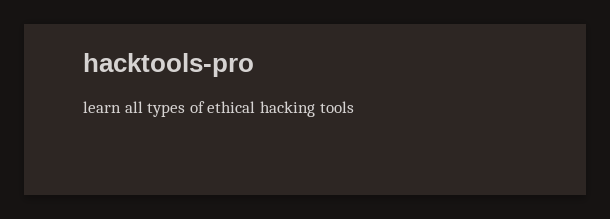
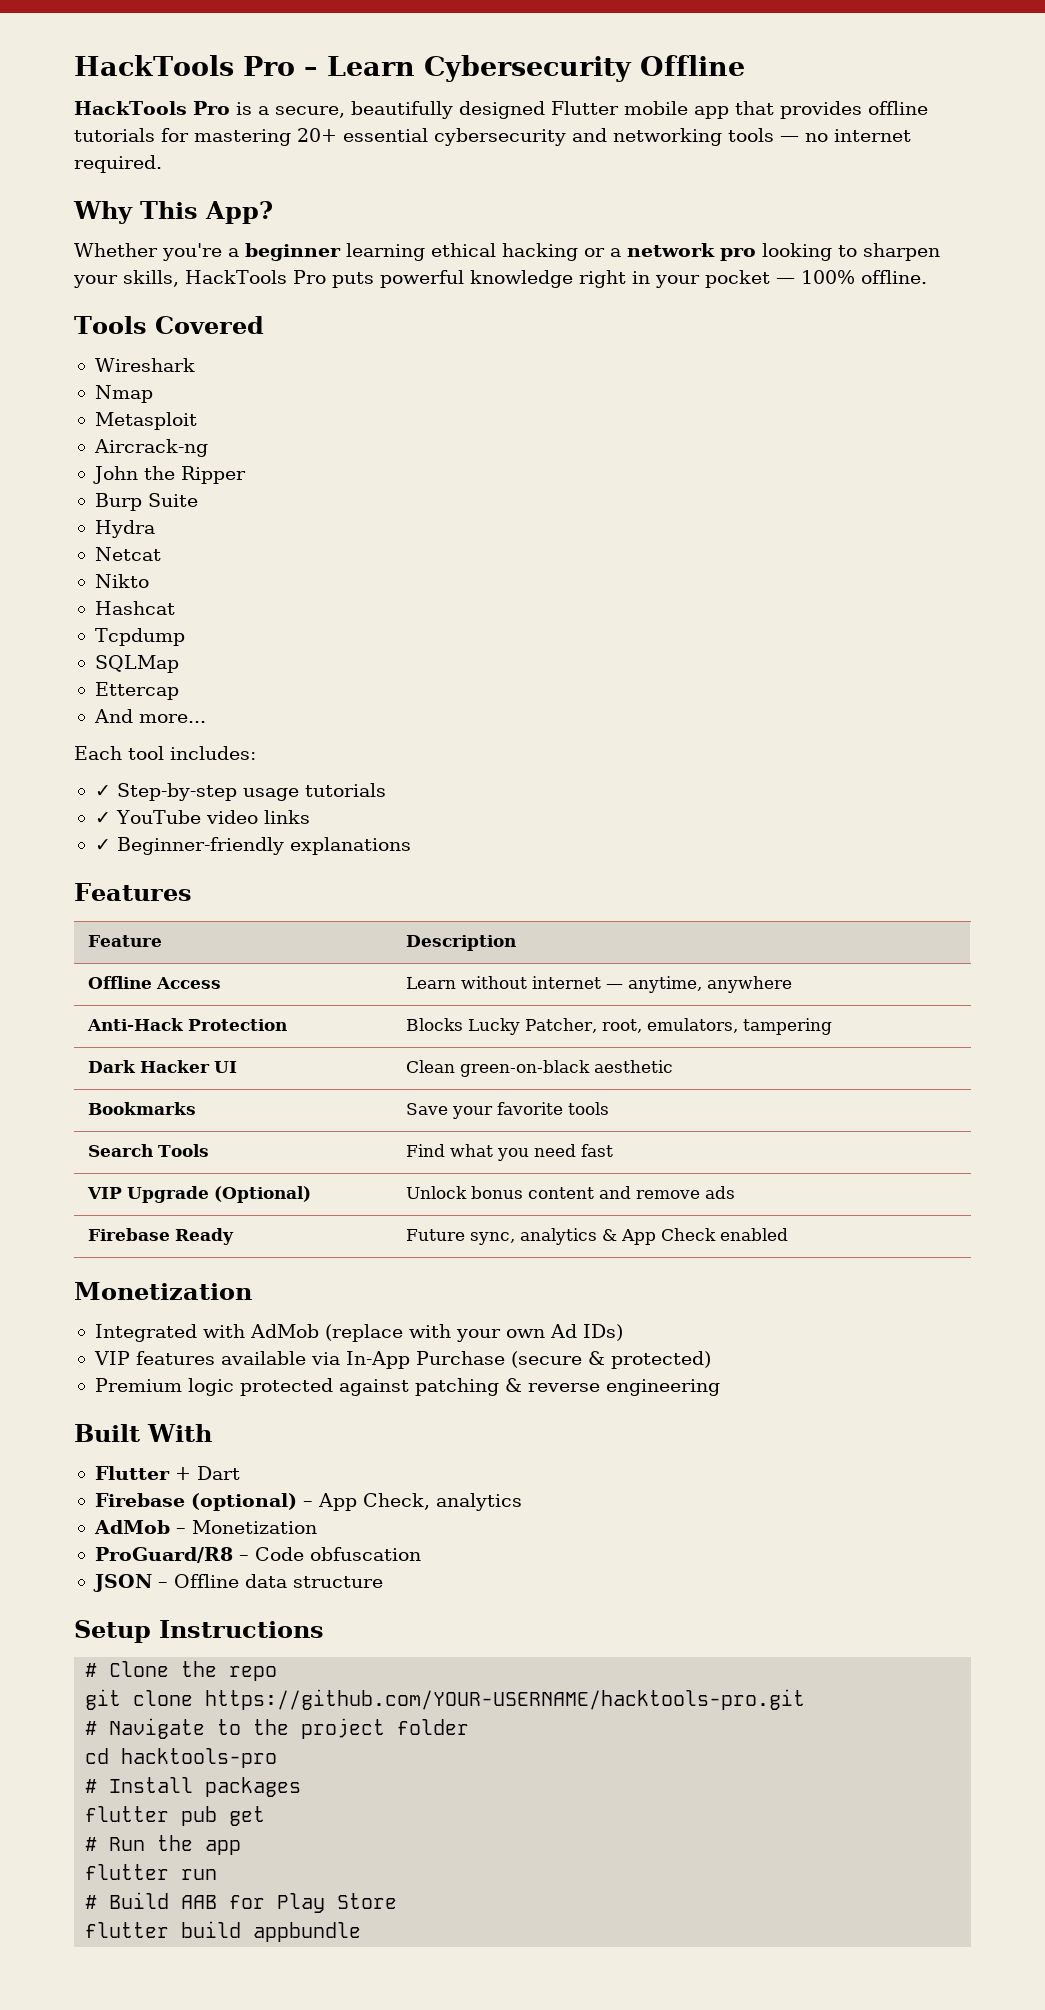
- hacktools-pro
- learn all types of ethical hacking tools
+ HackTools Pro – Learn Cybersecurity Offline
+ HackTools Pro is a secure, beautifully designed Flutter mobile app that provides offline tutorials for mastering 20+ essential cybersecurity and networking tools — no internet required.
+ Why This App?
+ Whether you're a beginner learning ethical hacking or a network pro looking to sharpen your skills, HackTools Pro puts powerful knowledge right in your pocket — 100% offline.
+ Tools Covered
+ Wireshark
+ Nmap
+ Metasploit
+ Aircrack-ng
+ John the Ripper
+ Burp Suite
+ Hydra
+ Netcat
+ Nikto
+ Hashcat
+ Tcpdump
+ SQLMap
+ Ettercap
+ And more...
+ Each tool includes:
+ ✓ Step-by-step usage tutorials
+ ✓ YouTube video links
+ ✓ Beginner-friendly explanations
+ Features
+ Feature | Description
+ Offline Access | Learn without internet — anytime, anywhere
+ Anti-Hack Protection | Blocks Lucky Patcher, root, emulators, tampering
+ Dark Hacker UI | Clean green-on-black aesthetic
+ Bookmarks | Save your favorite tools
+ Search Tools | Find what you need fast
+ VIP Upgrade (Optional) | Unlock bonus content and remove ads
+ Firebase Ready | Future sync, analytics & App Check enabled
+ Monetization
+ Integrated with AdMob (replace with your own Ad IDs)
+ VIP features available via In-App Purchase (secure & protected)
+ Premium logic protected against patching & reverse engineering
+ Built With
+ Flutter + Dart
+ Firebase (optional) – App Check, analytics
+ AdMob – Monetization
+ ProGuard/R8 – Code obfuscation
+ JSON – Offline data structure
+ Setup Instructions
+ # Clone the repo
+ git clone https://github.com/YOUR-USERNAME/hacktools-pro.git
+ # Navigate to the project folder
+ cd hacktools-pro
+ # Install packages
+ flutter pub get
+ # Run the app
+ flutter run
+ # Build AAB for Play Store
+ flutter build appbundle

